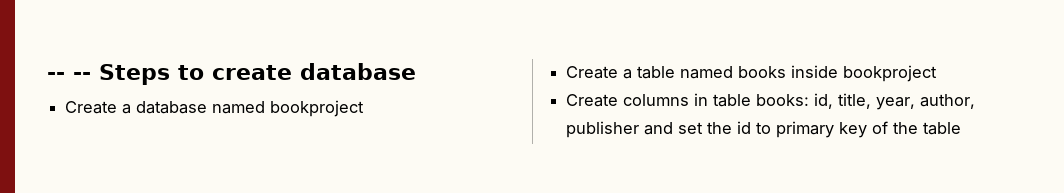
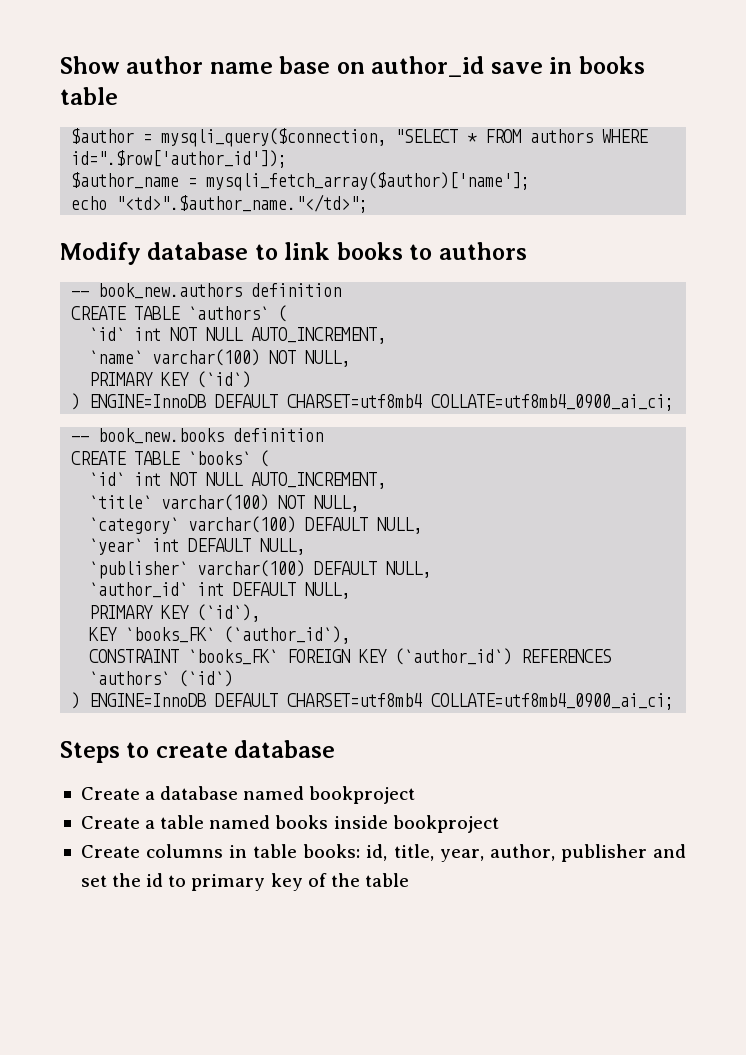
- -- -- Steps to create database
+ Show author name base on author_id save in books table
+ $author = mysqli_query($connection, "SELECT * FROM authors WHERE id=".$row['author_id']);
+ $author_name = mysqli_fetch_array($author)['name'];
+ echo "<td>".$author_name."</td>";
+ Modify database to link books to authors
+ -- book_new.authors definition
+ CREATE TABLE `authors` (
+ `id` int NOT NULL AUTO_INCREMENT,
+ `name` varchar(100) NOT NULL,
+ PRIMARY KEY (`id`)
+ ) ENGINE=InnoDB DEFAULT CHARSET=utf8mb4 COLLATE=utf8mb4_0900_ai_ci;
+ -- book_new.books definition
+ CREATE TABLE `books` (
+ `id` int NOT NULL AUTO_INCREMENT,
+ `title` varchar(100) NOT NULL,
+ `category` varchar(100) DEFAULT NULL,
+ `year` int DEFAULT NULL,
+ `publisher` varchar(100) DEFAULT NULL,
+ `author_id` int DEFAULT NULL,
+ PRIMARY KEY (`id`),
+ KEY `books_FK` (`author_id`),
+ CONSTRAINT `books_FK` FOREIGN KEY (`author_id`) REFERENCES `authors` (`id`)
+ ) ENGINE=InnoDB DEFAULT CHARSET=utf8mb4 COLLATE=utf8mb4_0900_ai_ci;
+ Steps to create database

